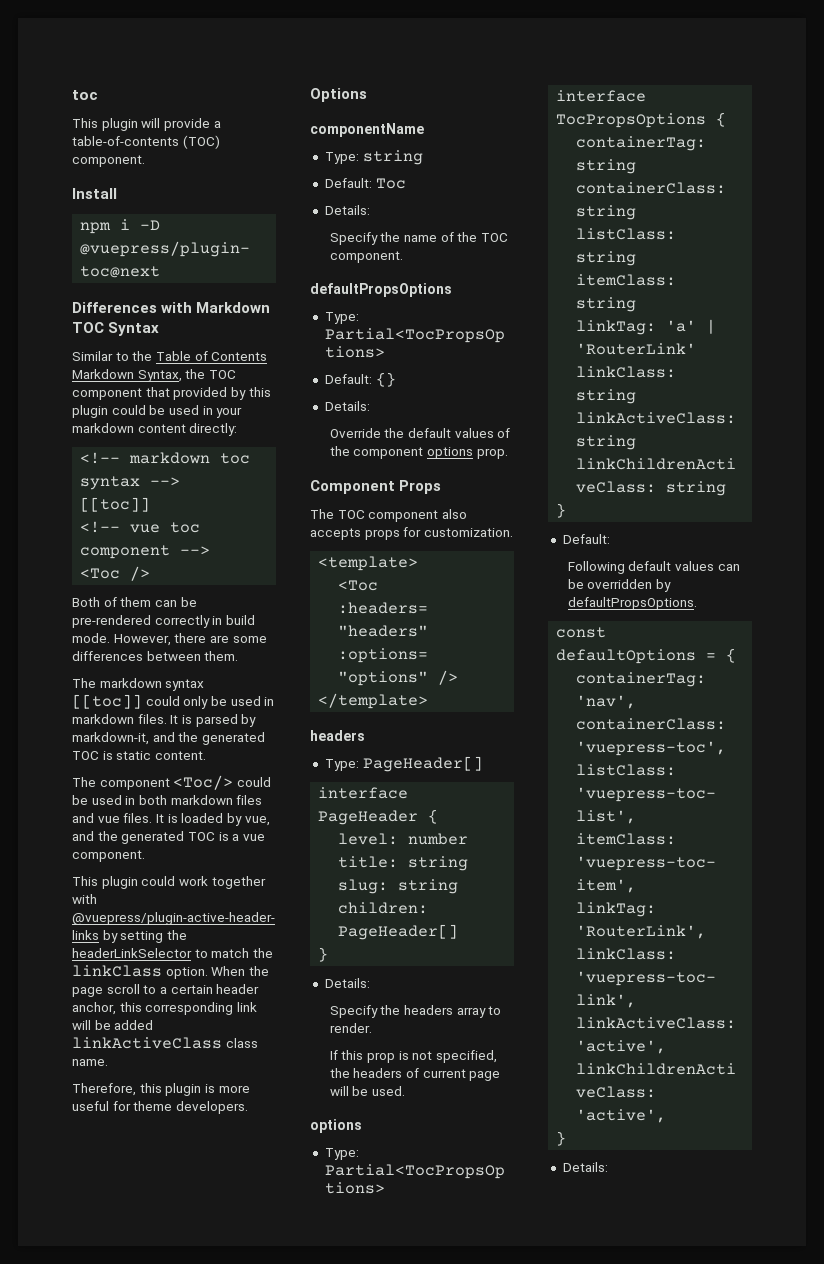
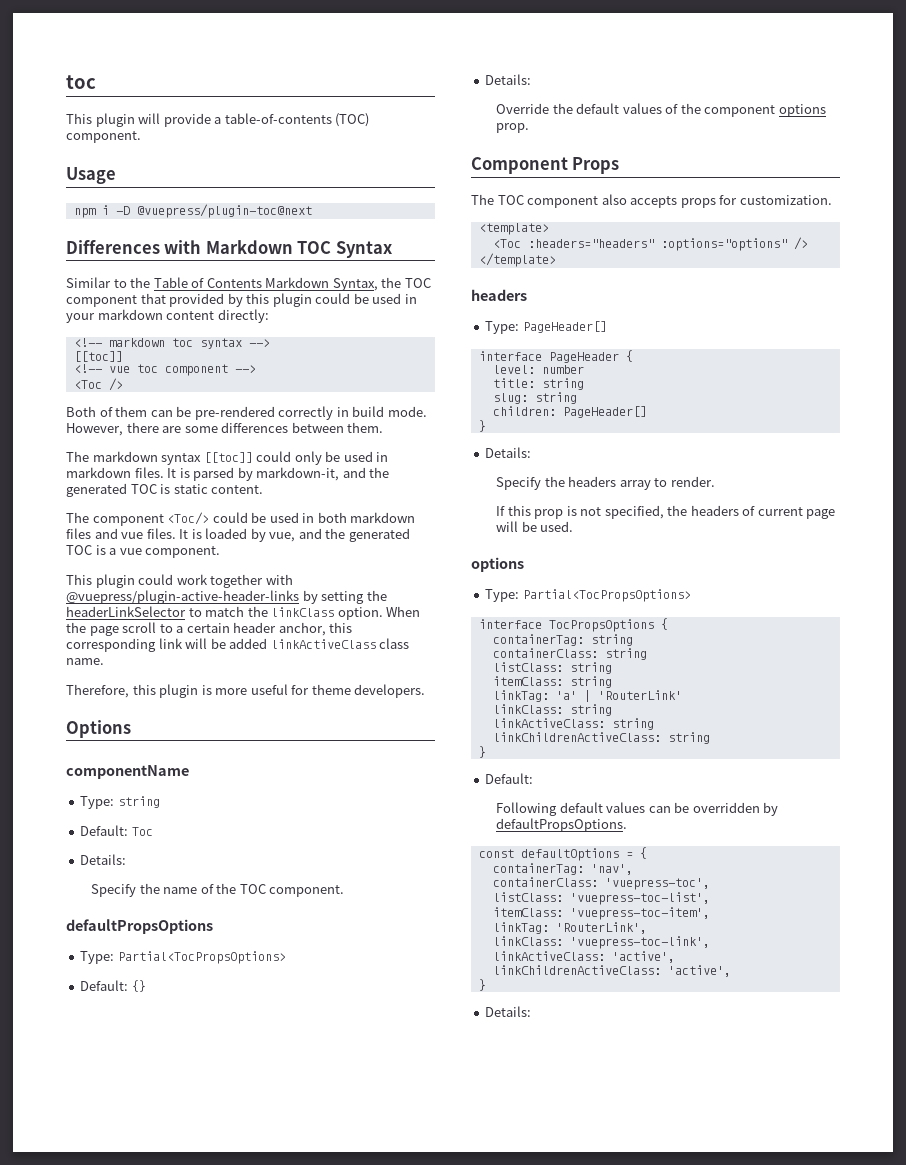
- Install
+ Usage

